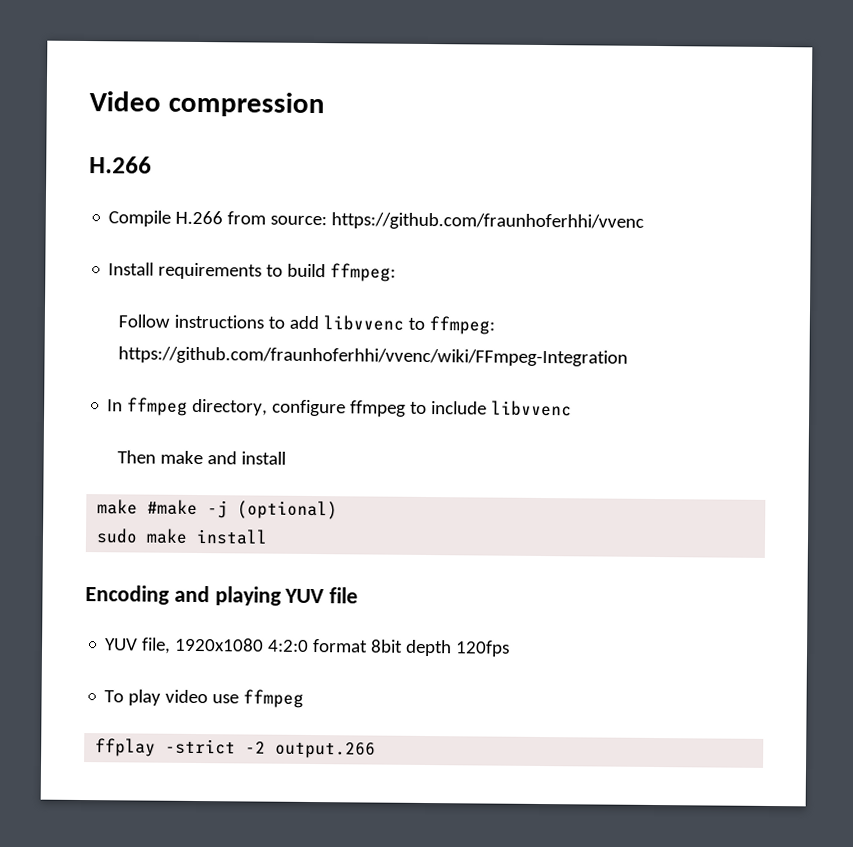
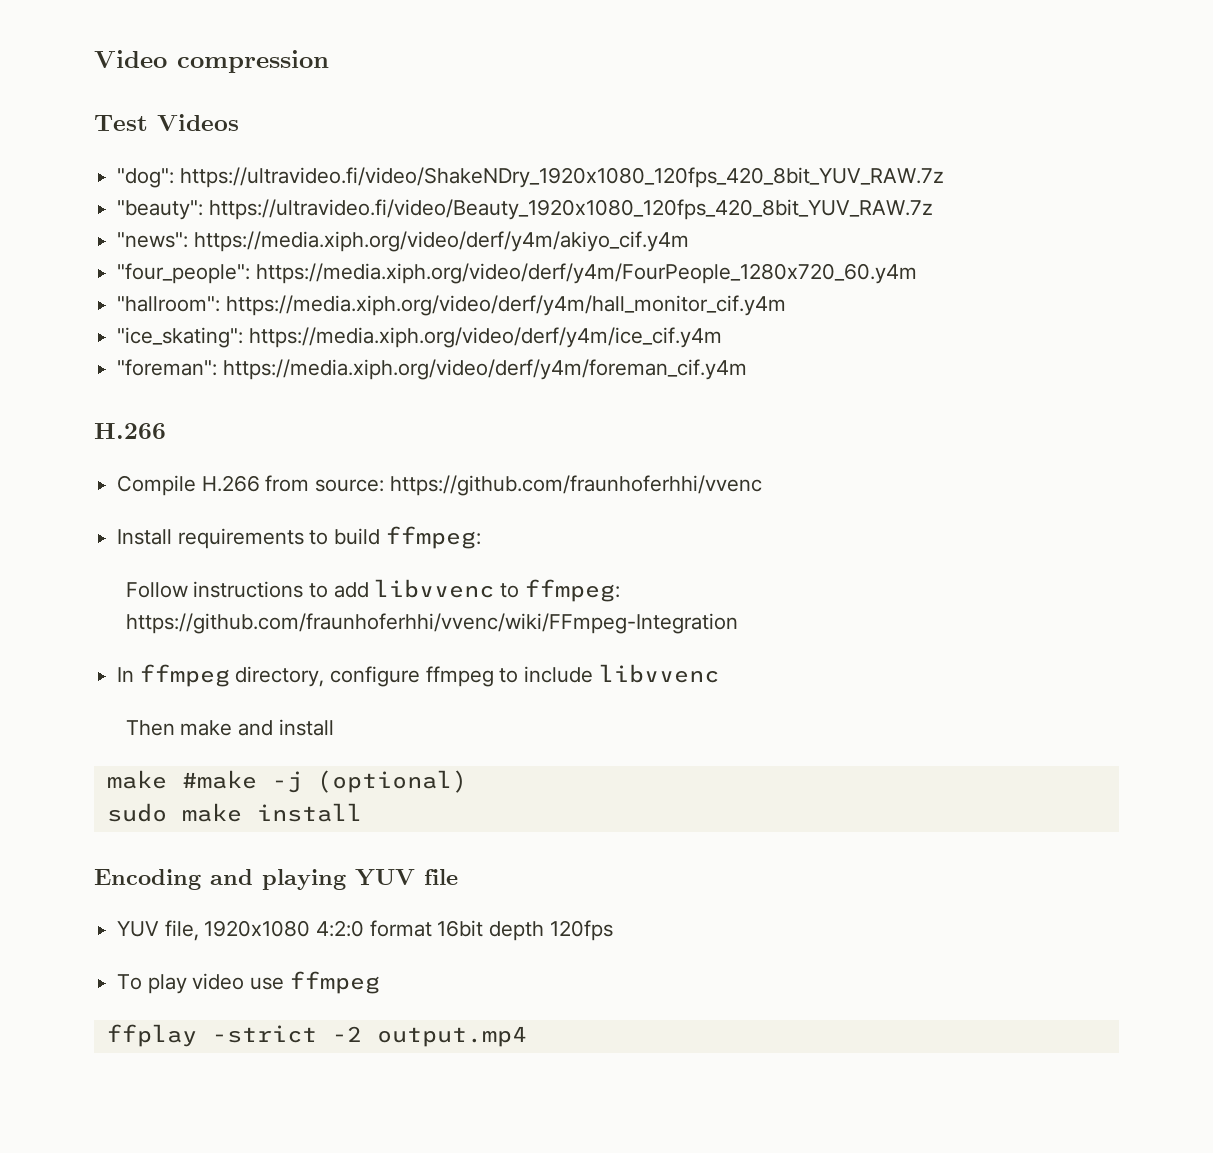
+ Test Videos
+ "dog": https://ultravideo.fi/video/ShakeNDry_1920x1080_120fps_420_8bit_YUV_RAW.7z
+ "beauty": https://ultravideo.fi/video/Beauty_1920x1080_120fps_420_8bit_YUV_RAW.7z
+ "news": https://media.xiph.org/video/derf/y4m/akiyo_cif.y4m
+ "four_people": https://media.xiph.org/video/derf/y4m/FourPeople_1280x720_60.y4m
+ "hallroom": https://media.xiph.org/video/derf/y4m/hall_monitor_cif.y4m
+ "ice_skating": https://media.xiph.org/video/derf/y4m/ice_cif.y4m
+ "foreman": https://media.xiph.org/video/derf/y4m/foreman_cif.y4m
- YUV file, 1920x1080 4:2:0 format 8bit depth 120fps
+ YUV file, 1920x1080 4:2:0 format 16bit depth 120fps
- ffplay -strict -2 output.266
+ ffplay -strict -2 output.mp4

